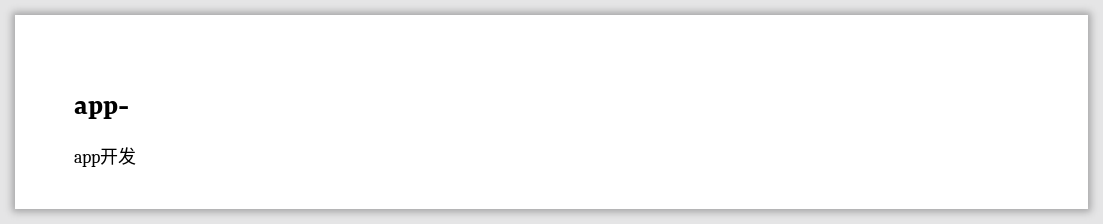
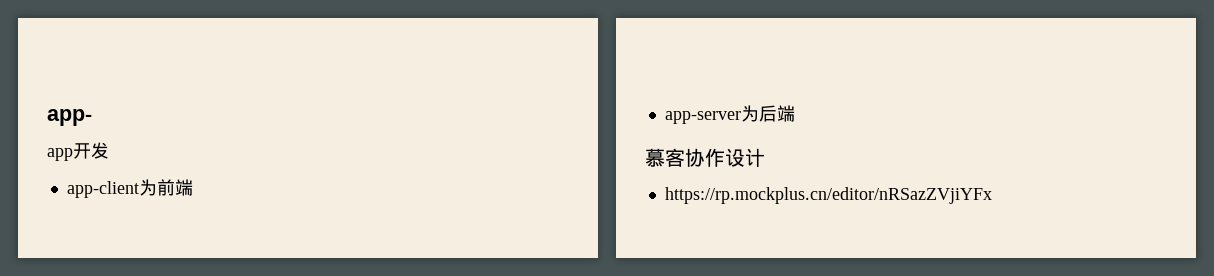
+ app-client为前端
+ app-server为后端
+ 慕客协作设计
+ https://rp.mockplus.cn/editor/nRSazZVjiYFx

